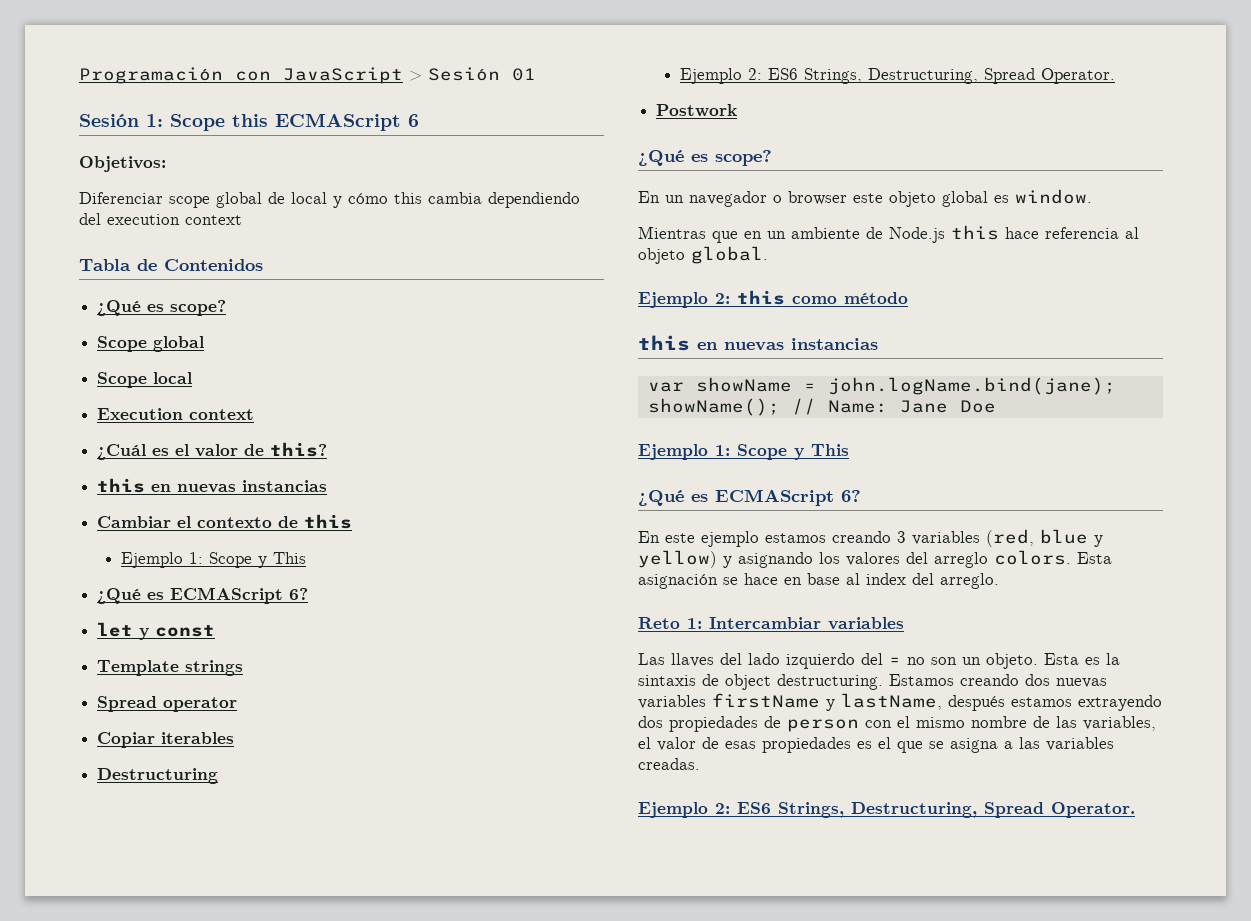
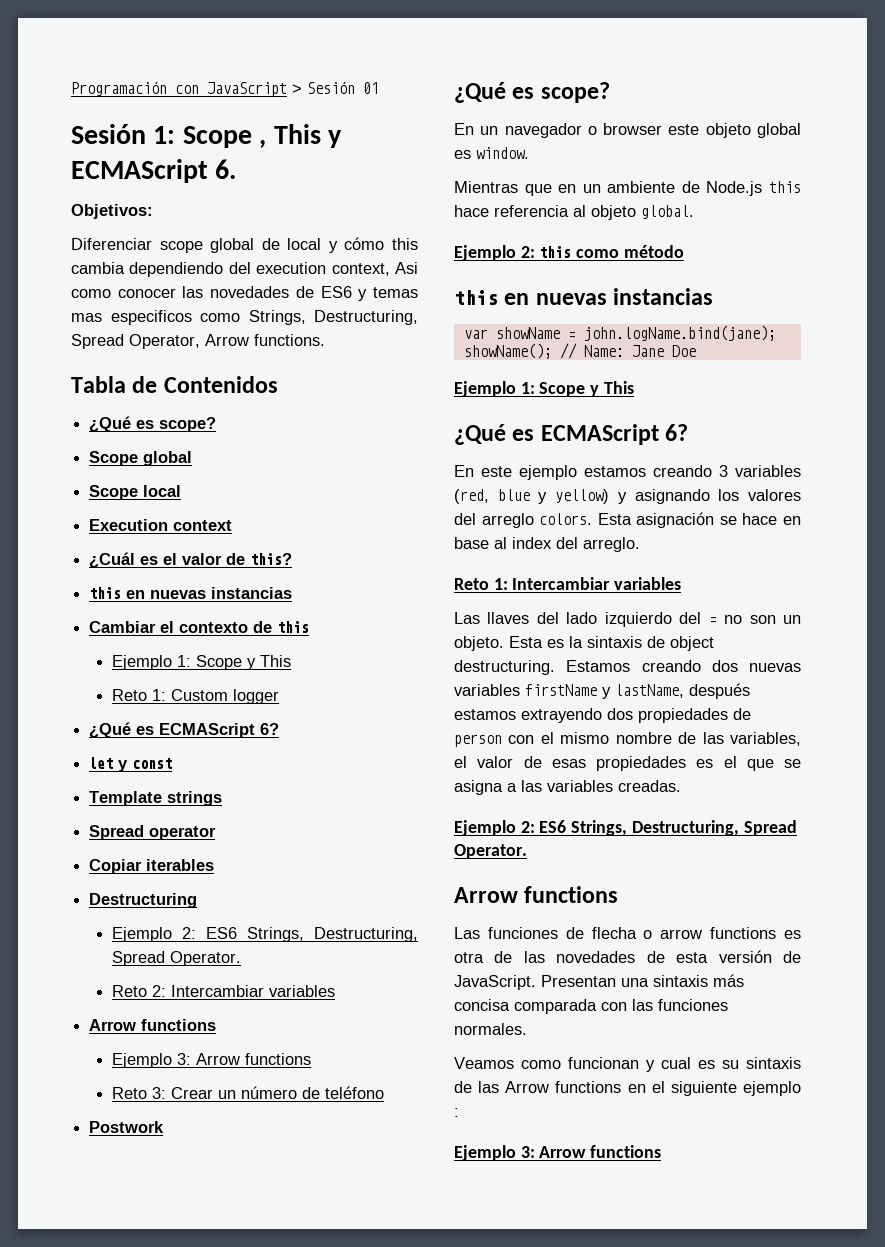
- Sesión 1: Scope this ECMAScript 6
+ Sesión 1: Scope , This y ECMAScript 6.
- Diferenciar scope global de local y cómo this cambia dependiendo del execution context
+ Diferenciar scope global de local y cómo this cambia dependiendo del execution context, Asi como conocer las novedades de ES6 y temas mas especificos como Strings, Destructuring, Spread Operator, Arrow functions.
+ Reto 1: Custom logger
+ Reto 2: Intercambiar variables
+ Arrow functions
+ Ejemplo 3: Arrow functions
+ Reto 3: Crear un número de teléfono
  Estamos creando dos nuevas variables firstName y lastName, después estamos extrayendo dos propiedades de person con el mismo nombre de las variables, el valor de esas propiedades es el que se asigna a las variables creadas.
  Ejemplo 2: ES6 Strings, Destructuring, Spread Operator.
+ Arrow functions
+ Las funciones de flecha o arrow functions es otra de las novedades de esta versión de JavaScript. Presentan una sintaxis más concisa comparada con las funciones normales.
+ Veamos como funcionan y cual es su sintaxis de las Arrow functions en el siguiente ejemplo :
+ Ejemplo 3: Arrow functions

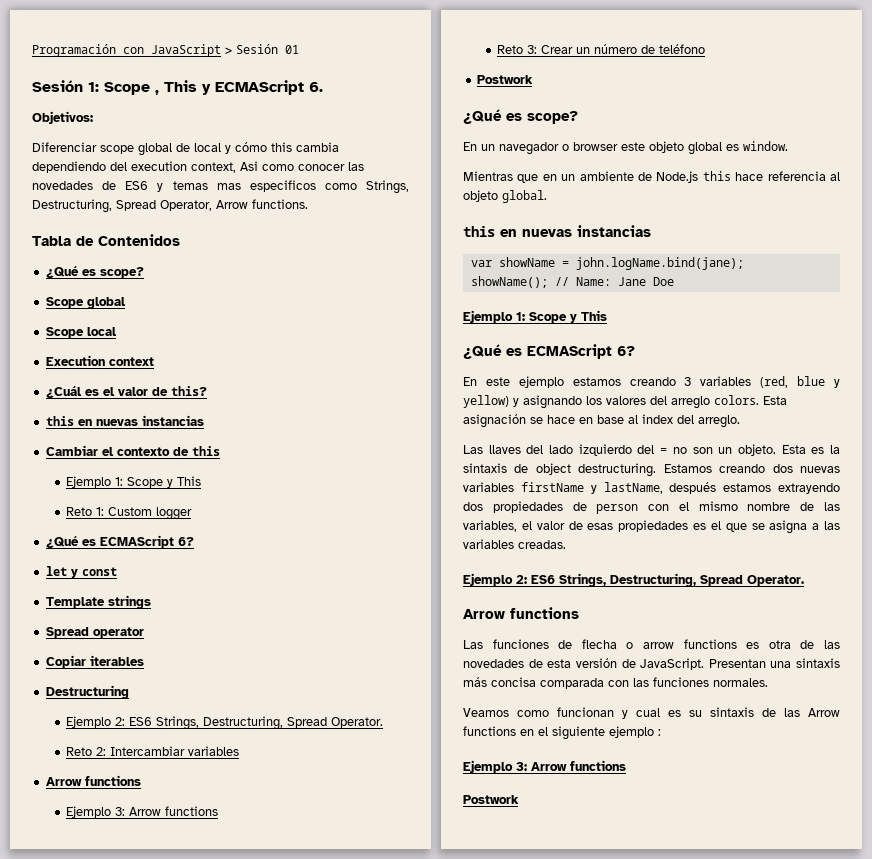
- Ejemplo 2: this como método
- Reto 1: Intercambiar variables
  Veamos como funcionan y cual es su sintaxis de las Arrow functions en el siguiente ejemplo :
  Ejemplo 3: Arrow functions
+ Postwork

